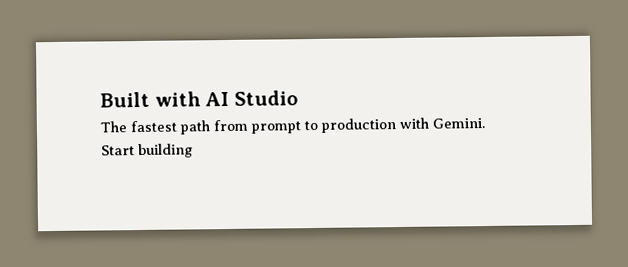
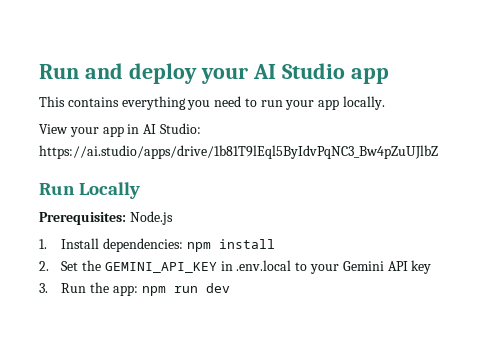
- Built with AI Studio
- The fastest path from prompt to production with Gemini.
- Start building
+ Run and deploy your AI Studio app
+ This contains everything you need to run your app locally.
+ View your app in AI Studio: https://ai.studio/apps/drive/1b81T9lEql5ByIdvPqNC3_Bw4pZuUJlbZ
+ Run Locally
+ Prerequisites: Node.js
+ 1. Install dependencies: npm install
+ 2. Set the GEMINI_API_KEY in .env.local to your Gemini API key
+ 3. Run the app: npm run dev

